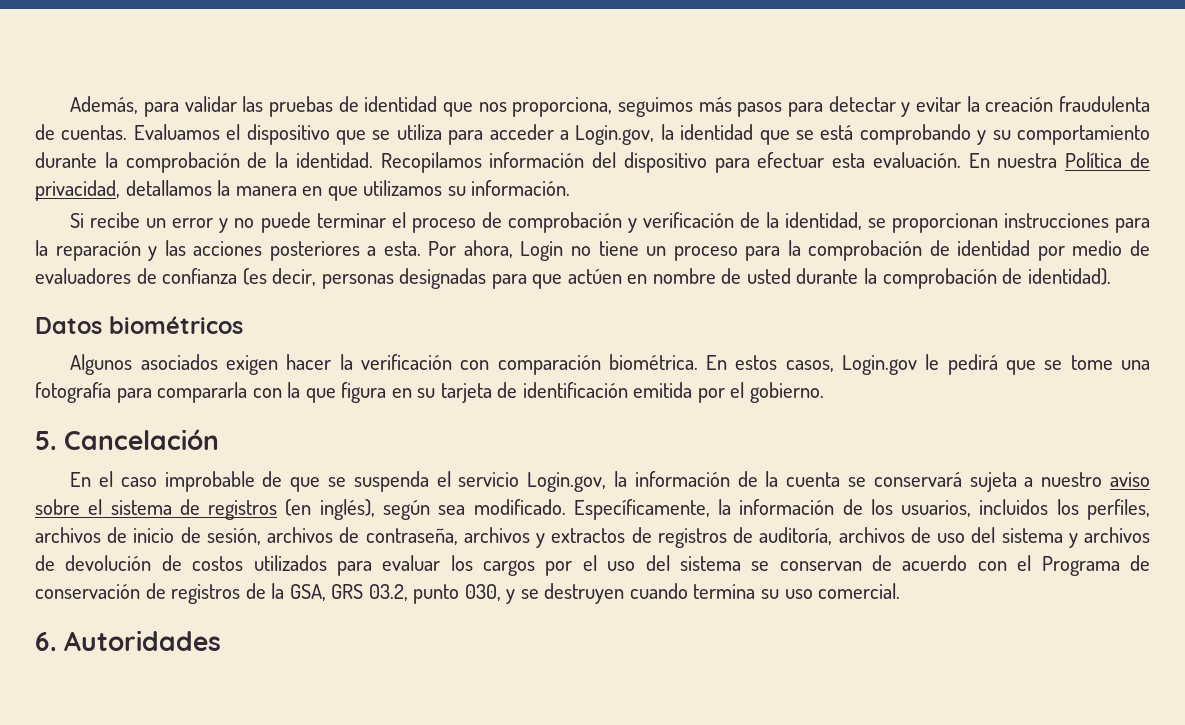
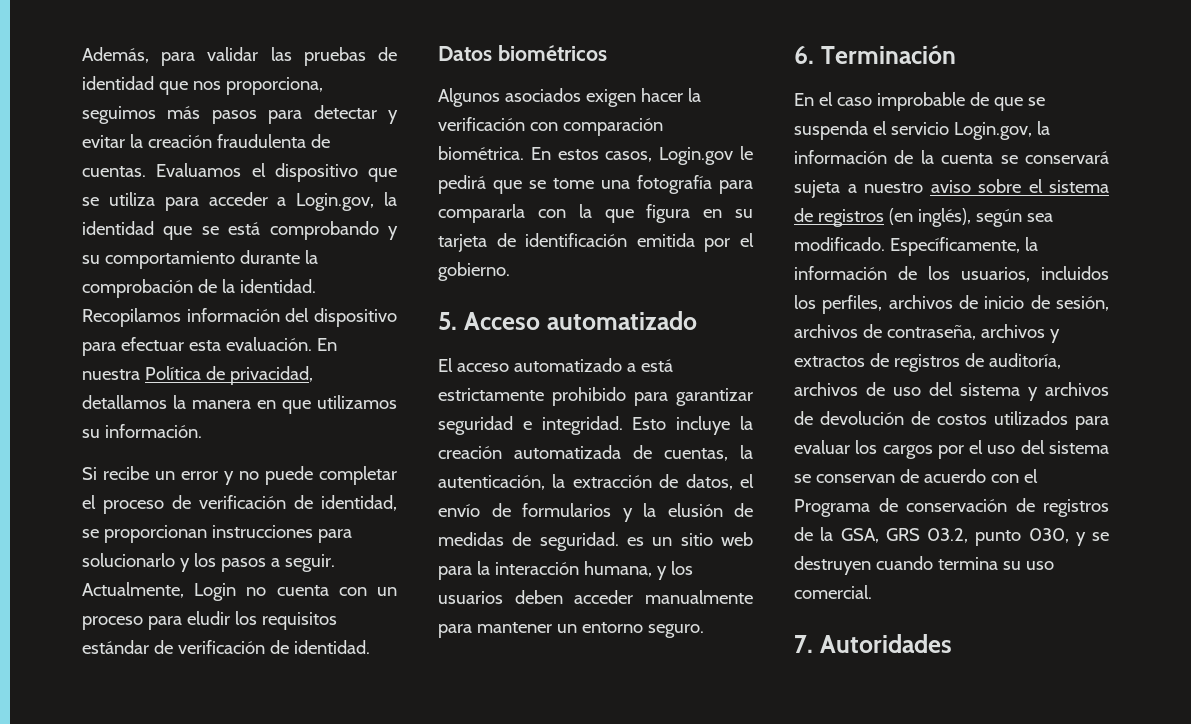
- Si recibe un error y no puede terminar el proceso de comprobación y verificación de la identidad, se proporcionan instrucciones para la reparación y las acciones posteriores a esta. Por ahora, Login no tiene un proceso para la comprobación de identidad por medio de evaluadores de confianza (es decir, personas designadas para que actúen en nombre de usted durante la comprobación de identidad).
+ Si recibe un error y no puede completar el proceso de verificación de identidad, se proporcionan instrucciones para solucionarlo y los pasos a seguir. Actualmente, Login no cuenta con un proceso para eludir los requisitos estándar de verificación de identidad.
- 5. Cancelación
+ 5. Acceso automatizado
+ El acceso automatizado a está estrictamente prohibido para garantizar seguridad e integridad. Esto incluye la creación automatizada de cuentas, la autenticación, la extracción de datos, el envío de formularios y la elusión de medidas de seguridad. es un sitio web para la interacción humana, y los usuarios deben acceder manualmente para mantener un entorno seguro.
+ 6. Terminación
- 6. Autoridades
+ 7. Autoridades

